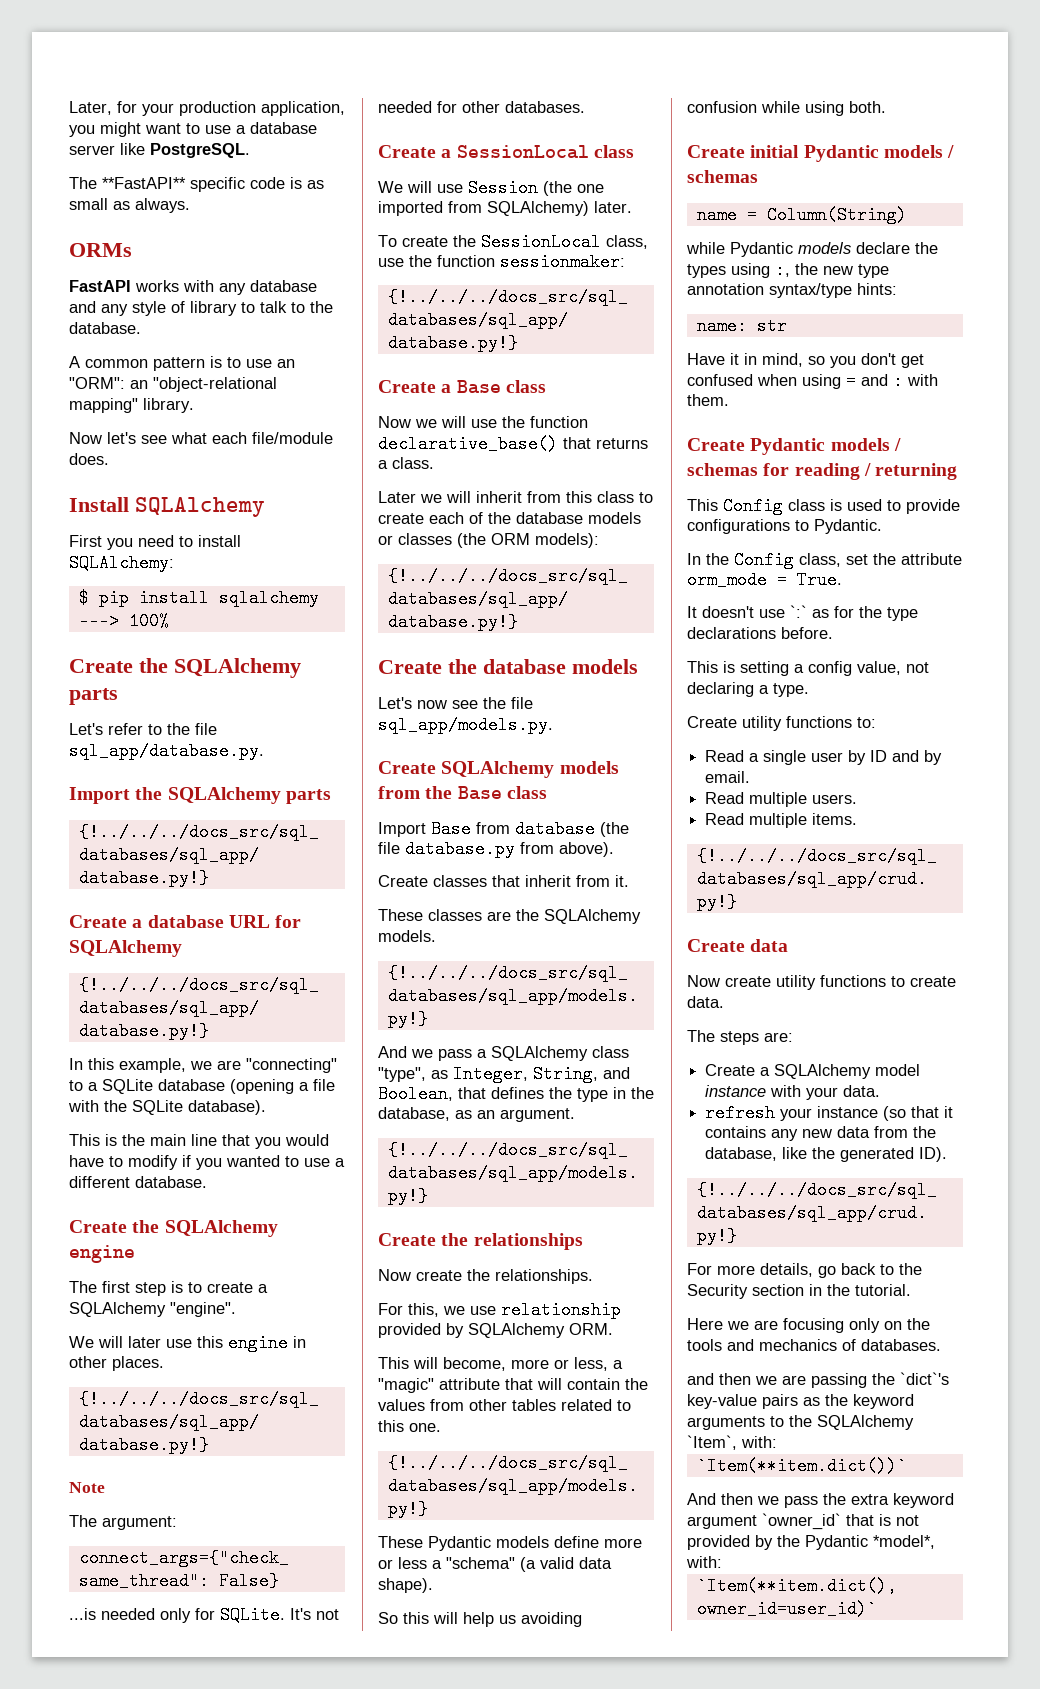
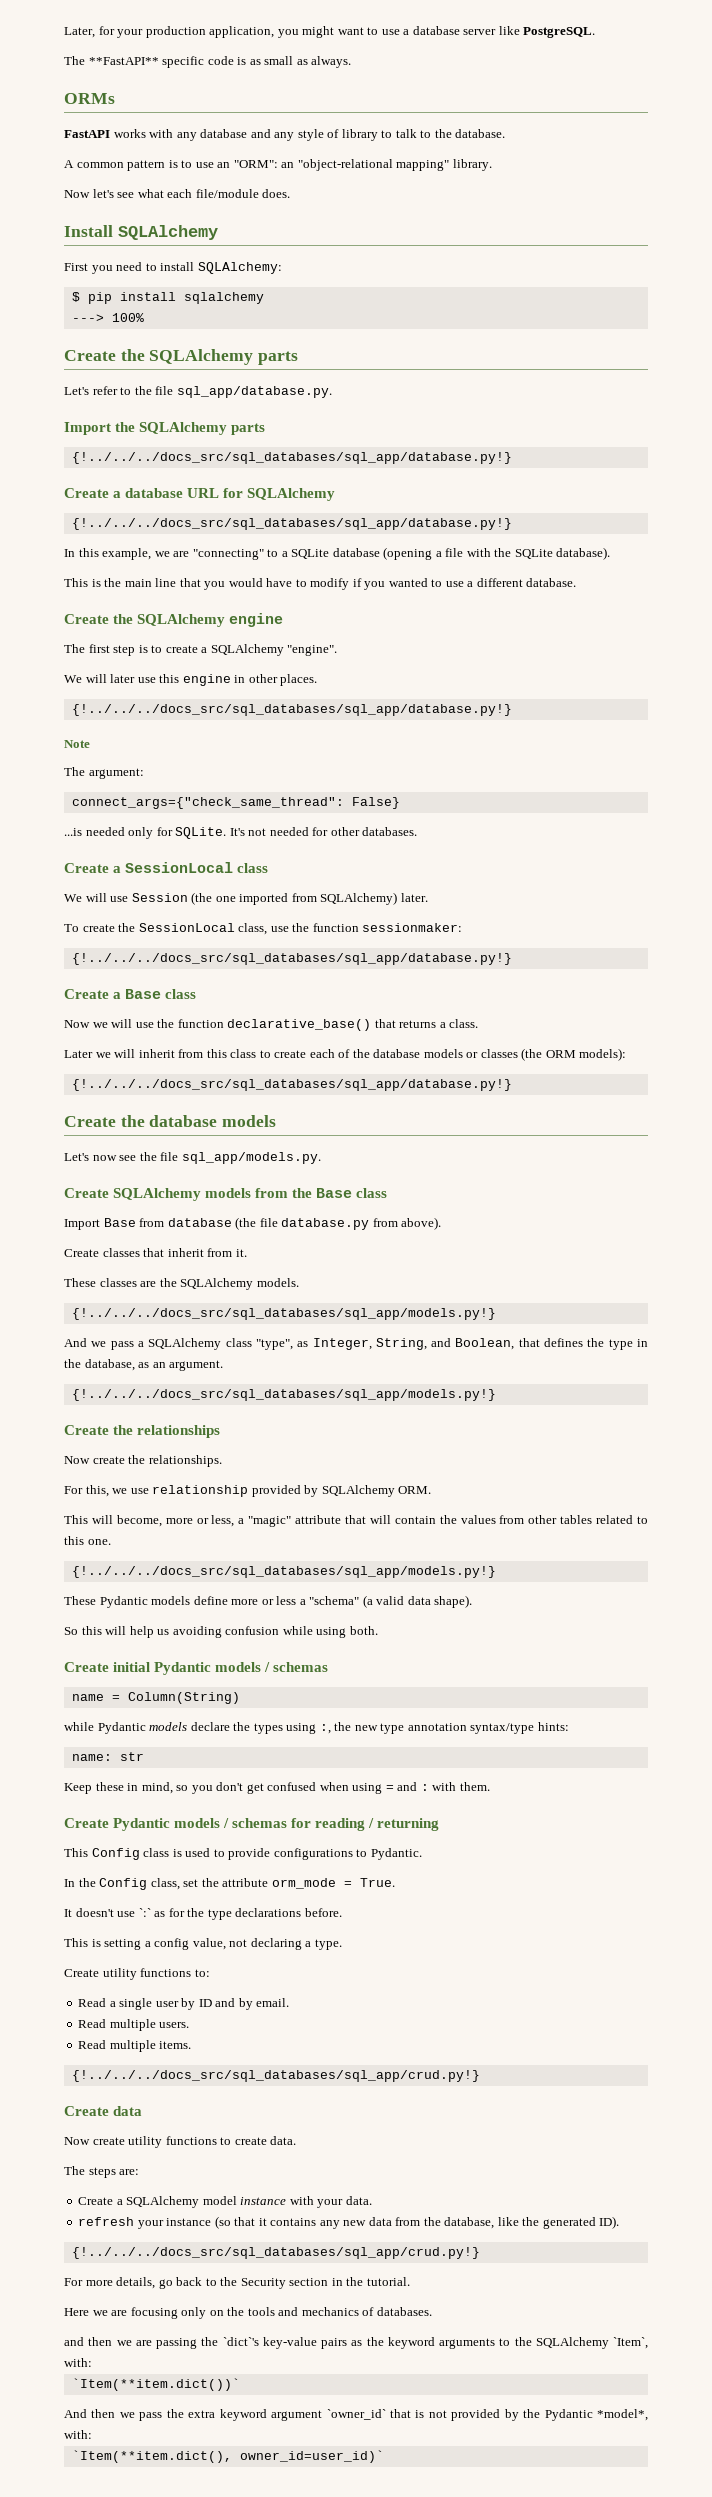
- Have it in mind, so you don't get confused when using = and : with them.
+ Keep these in mind, so you don't get confused when using = and : with them.

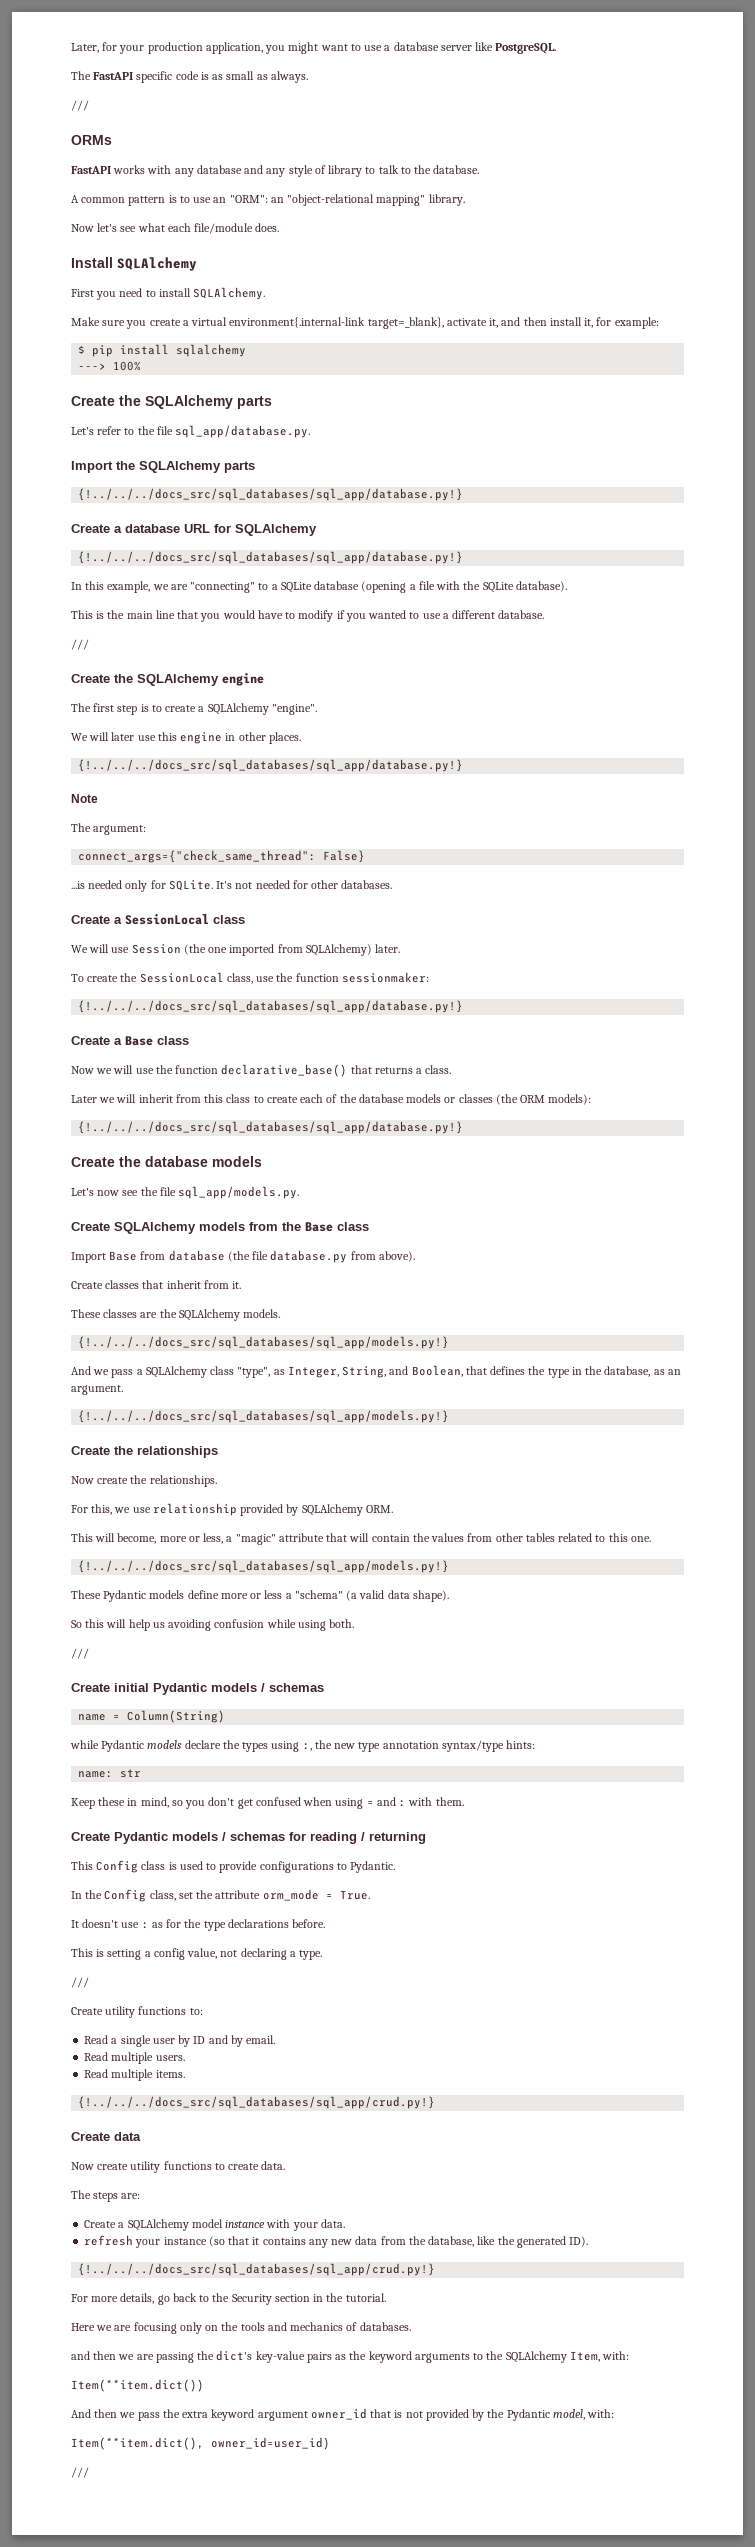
- The **FastAPI** specific code is as small as always.
+ The FastAPI specific code is as small as always.
+ ///
- First you need to install SQLAlchemy:
+ First you need to install SQLAlchemy.
+ Make sure you create a virtual environment{.internal-link target=_blank}, activate it, and then install it, for example:
  This is the main line that you would have to modify if you wanted to use a different database.
+ ///
  So this will help us avoiding confusion while using both.
+ ///
- It doesn't use `:` as for the type declarations before.
+ It doesn't use : as for the type declarations before.
  This is setting a config value, not declaring a type.
+ ///
- and then we are passing the `dict`'s key-value pairs as the keyword arguments to the SQLAlchemy `Item`, with:
- `Item(**item.dict())`
+ and then we are passing the dict's key-value pairs as the keyword arguments to the SQLAlchemy Item, with:
+ Item(**item.dict())
- And then we pass the extra keyword argument `owner_id` that is not provided by the Pydantic *model*, with:
- `Item(**item.dict(), owner_id=user_id)`
+ And then we pass the extra keyword argument owner_id that is not provided by the Pydantic model, with:
+ Item(**item.dict(), owner_id=user_id)
+ ///

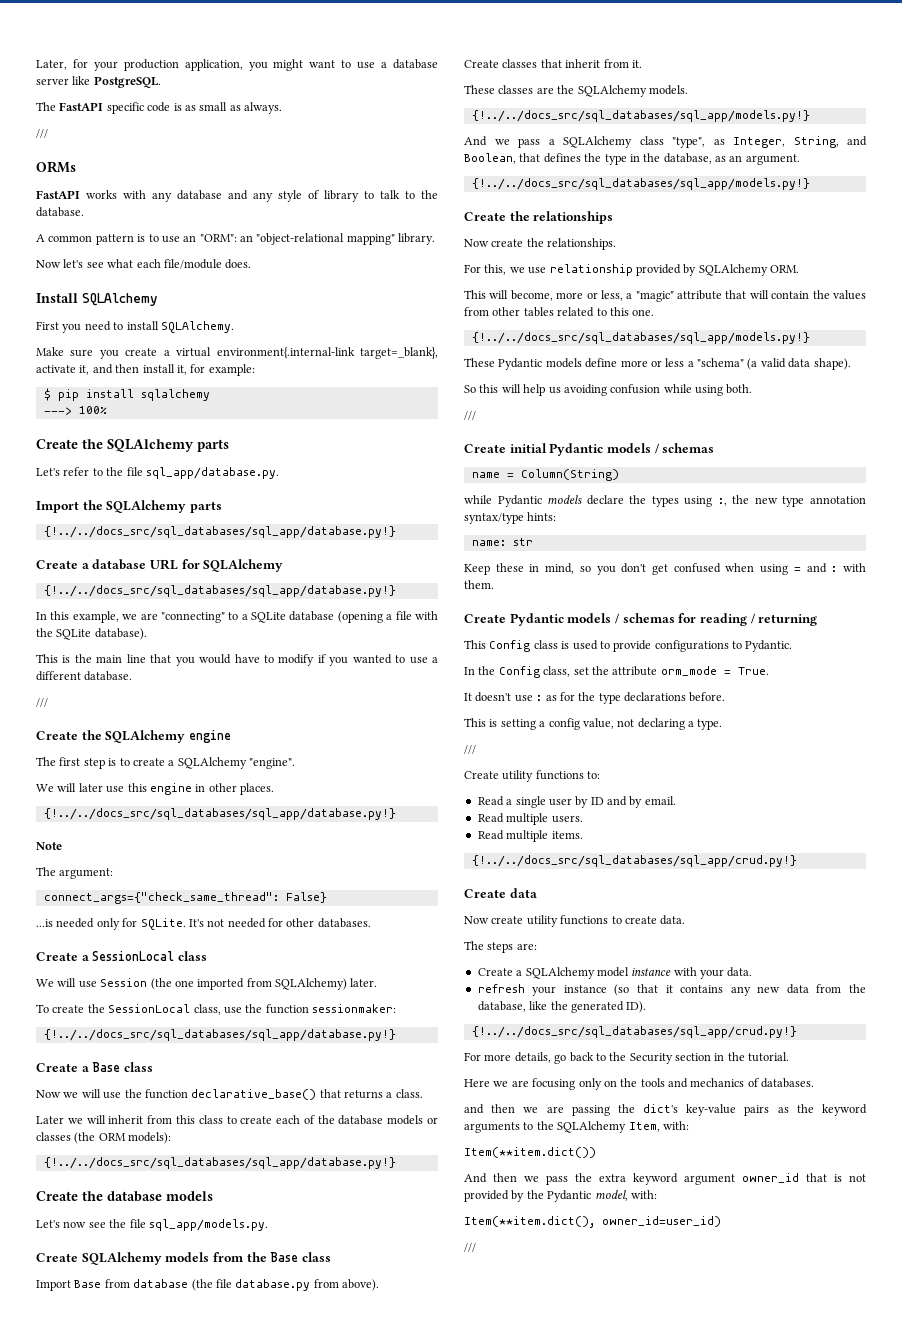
  Import the SQLAlchemy parts
- {!../../../docs_src/sql_databases/sql_app/database.py!}
+ {!../../docs_src/sql_databases/sql_app/database.py!}
  Create a database URL for SQLAlchemy
- {!../../../docs_src/sql_databases/sql_app/database.py!}
+ {!../../docs_src/sql_databases/sql_app/database.py!}
  We will later use this engine in other places.
- {!../../../docs_src/sql_databases/sql_app/database.py!}
+ {!../../docs_src/sql_databases/sql_app/database.py!}
  To create the SessionLocal class, use the function sessionmaker:
- {!../../../docs_src/sql_databases/sql_app/database.py!}
+ {!../../docs_src/sql_databases/sql_app/database.py!}
  Later we will inherit from this class to create each of the database models or classes (the ORM models):
- {!../../../docs_src/sql_databases/sql_app/database.py!}
+ {!../../docs_src/sql_databases/sql_app/database.py!}
  These classes are the SQLAlchemy models.
- {!../../../docs_src/sql_databases/sql_app/models.py!}
+ {!../../docs_src/sql_databases/sql_app/models.py!}
  And we pass a SQLAlchemy class "type", as Integer, String, and Boolean, that defines the type in the database, as an argument.
- {!../../../docs_src/sql_databases/sql_app/models.py!}
+ {!../../docs_src/sql_databases/sql_app/models.py!}
  This will become, more or less, a "magic" attribute that will contain the values from other tables related to this one.
- {!../../../docs_src/sql_databases/sql_app/models.py!}
+ {!../../docs_src/sql_databases/sql_app/models.py!}
  Read multiple items.
- {!../../../docs_src/sql_databases/sql_app/crud.py!}
+ {!../../docs_src/sql_databases/sql_app/crud.py!}
  refresh your instance (so that it contains any new data from the database, like the generated ID).
- {!../../../docs_src/sql_databases/sql_app/crud.py!}
+ {!../../docs_src/sql_databases/sql_app/crud.py!}

